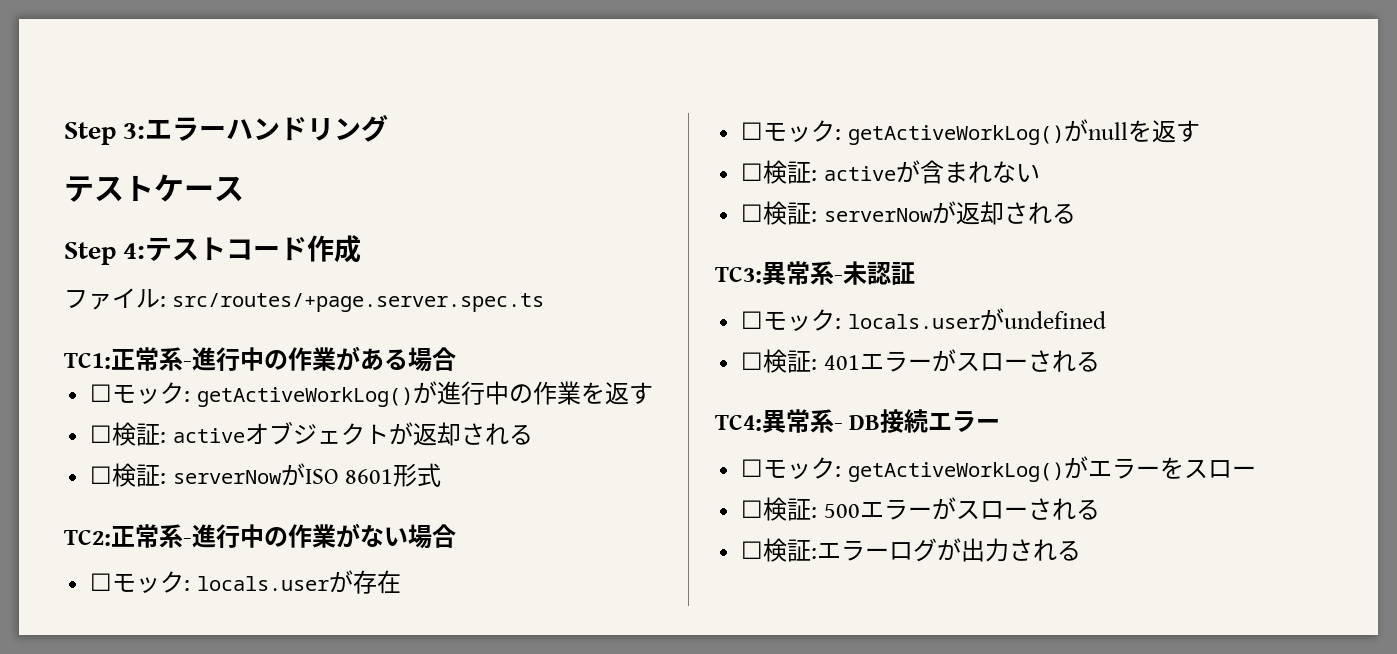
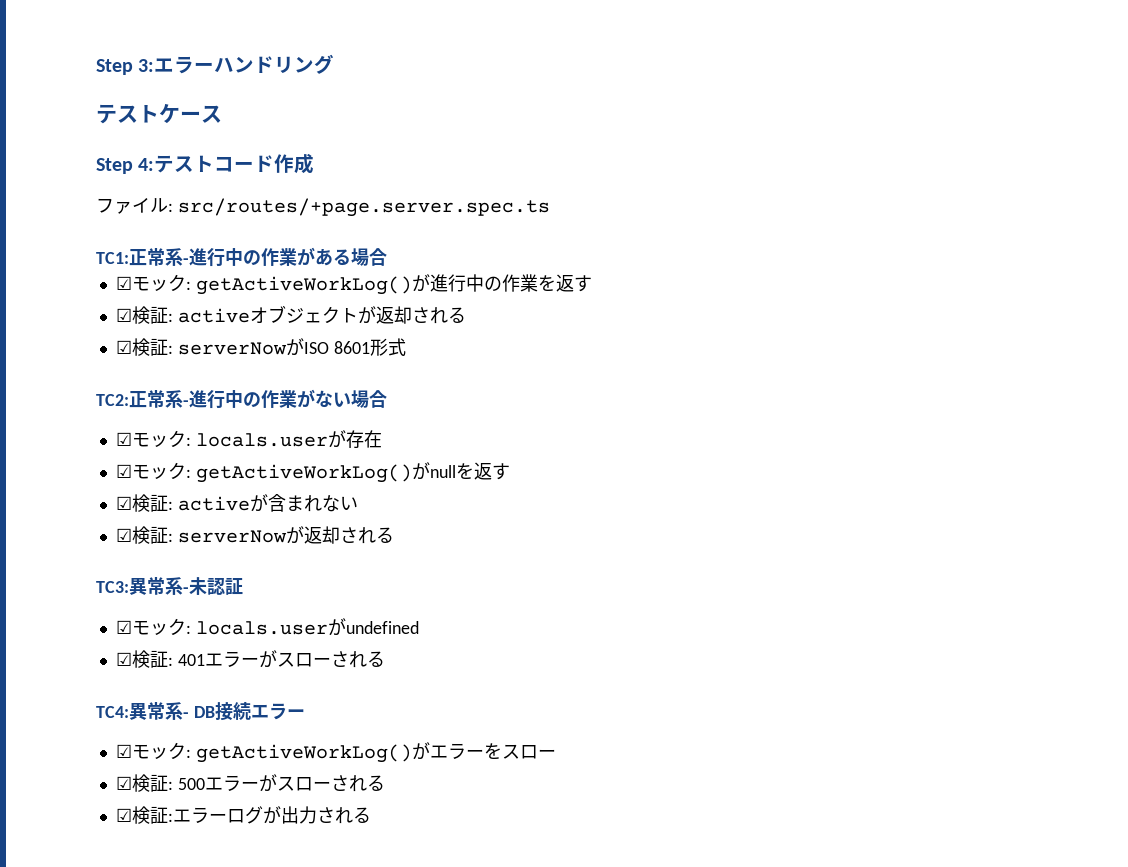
- ☐モック: getActiveWorkLog()が進行中の作業を返す
+ ☑モック: getActiveWorkLog()が進行中の作業を返す
- ☐検証: activeオブジェクトが返却される
+ ☑検証: activeオブジェクトが返却される
- ☐検証: serverNowがISO 8601形式
+ ☑検証: serverNowがISO 8601形式
- ☐モック: locals.userが存在
+ ☑モック: locals.userが存在
- ☐モック: getActiveWorkLog()がnullを返す
+ ☑モック: getActiveWorkLog()がnullを返す
- ☐検証: activeが含まれない
+ ☑検証: activeが含まれない
- ☐検証: serverNowが返却される
+ ☑検証: serverNowが返却される
- ☐モック: locals.userがundefined
+ ☑モック: locals.userがundefined
- ☐検証: 401エラーがスローされる
+ ☑検証: 401エラーがスローされる
- ☐モック: getActiveWorkLog()がエラーをスロー
+ ☑モック: getActiveWorkLog()がエラーをスロー
- ☐検証: 500エラーがスローされる
+ ☑検証: 500エラーがスローされる
- ☐検証:エラーログが出力される
+ ☑検証:エラーログが出力される

